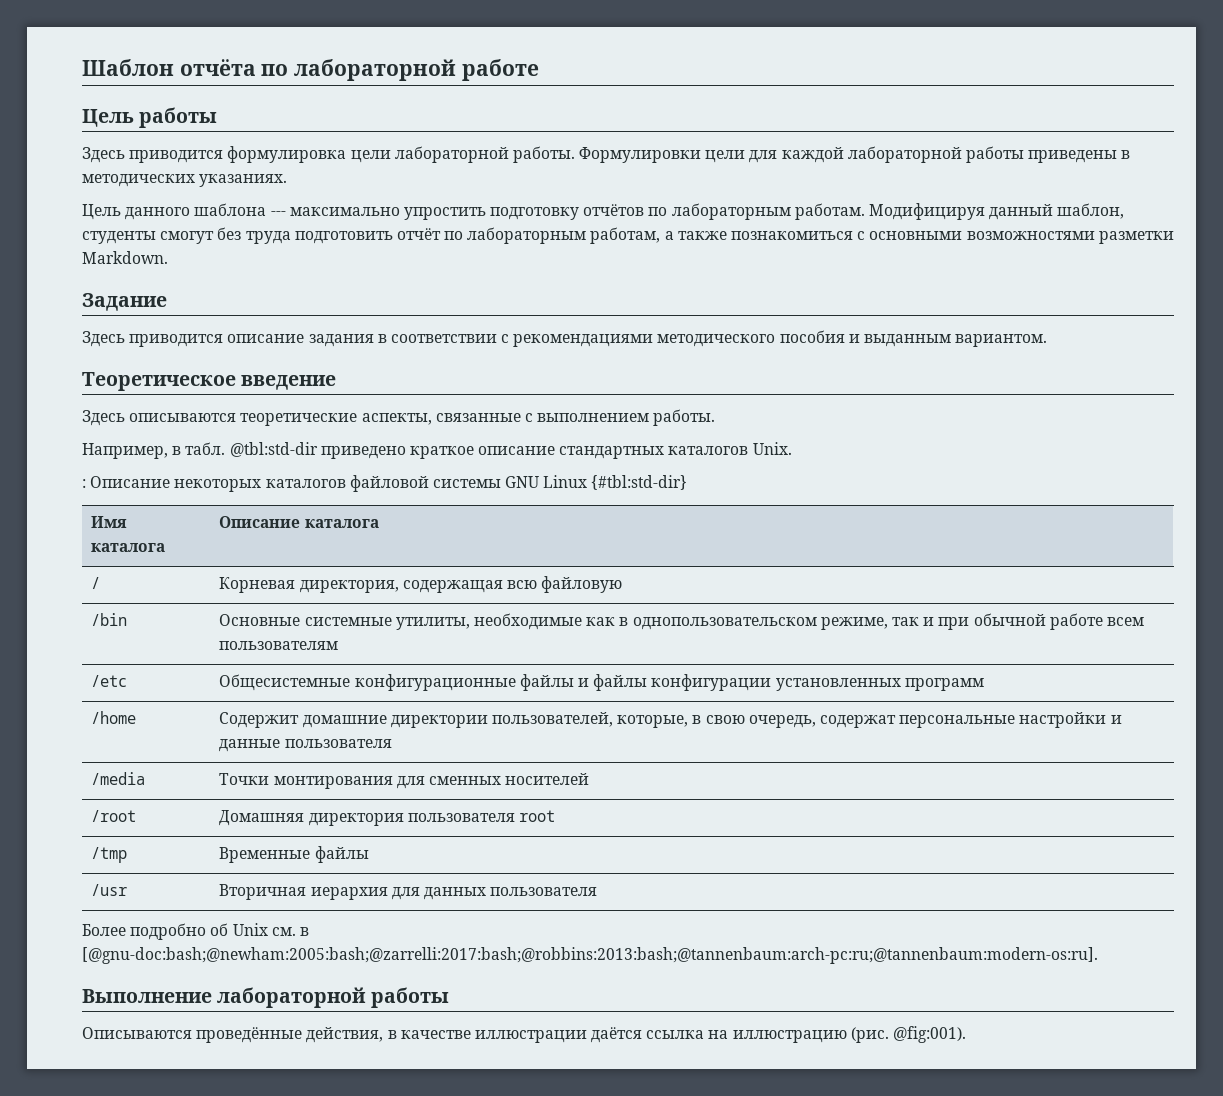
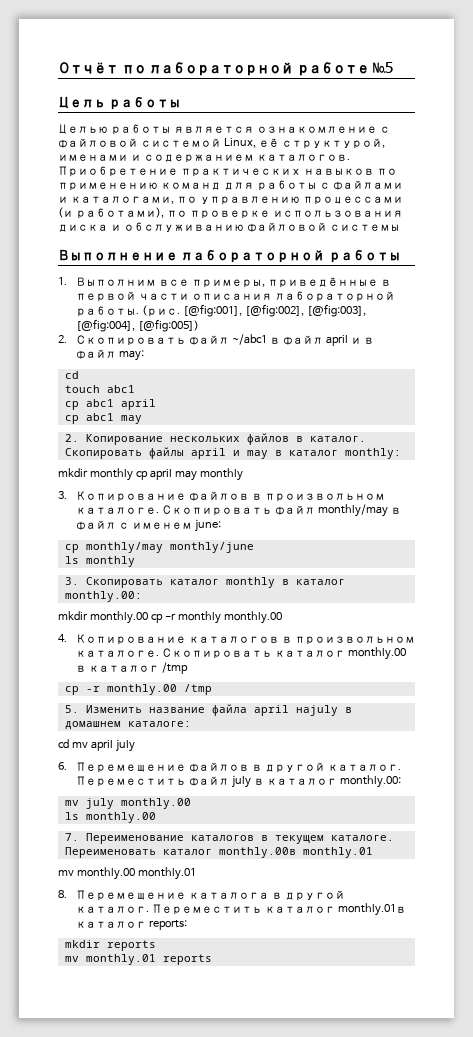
- Шаблон отчёта по лабораторной работе
+ Отчёт по лабораторной работе №5
- Здесь приводится формулировка цели лабораторной работы. Формулировки цели для каждой лабораторной работы приведены в методических указаниях.
- Цель данного шаблона --- максимально упростить подготовку отчётов по лабораторным работам. Модифицируя данный шаблон, студенты смогут без труда подготовить отчёт по лабораторным работам, а также познакомиться с основными возможностями разметки Markdown.
- Задание
- Здесь приводится описание задания в соответствии с рекомендациями методического пособия и выданным вариантом.
- Теоретическое введение
- Здесь описываются теоретические аспекты, связанные с выполнением работы.
- Например, в табл. @tbl:std-dir приведено краткое описание стандартных каталогов Unix.
- : Описание некоторых каталогов файловой системы GNU Linux {#tbl:std-dir}
- Имя каталога | Описание каталога
- / | Корневая директория, содержащая всю файловую
- /bin | Основные системные утилиты, необходимые как в однопользовательском режиме, так и при обычной работе всем пользователям
- /etc | Общесистемные конфигурационные файлы и файлы конфигурации установленных программ
- /home | Содержит домашние директории пользователей, которые, в свою очередь, содержат персональные настройки и данные пользователя
- /media | Точки монтирования для сменных носителей
- /root | Домашняя директория пользователя root
- /tmp | Временные файлы
- /usr | Вторичная иерархия для данных пользователя
- Более подробно об Unix см. в [@gnu-doc:bash;@newham:2005:bash;@zarrelli:2017:bash;@robbins:2013:bash;@tannenbaum:arch-pc:ru;@tannenbaum:modern-os:ru].
+ Целью работы является ознакомление с файловой системой Linux, её структурой, именами и содержанием каталогов. Приобретение практических навыков по применению команд для работы с файлами и каталогами, по управлению процессами (и работами), по проверке использования диска и обслуживанию файловой системы
  Выполнение лабораторной работы
- Описываются проведённые действия, в качестве иллюстрации даётся ссылка на иллюстрацию (рис. @fig:001).
+ 1. Выполним все примеры, приведённые в первой части описания лабораторной работы. (рис. [@fig:001], [@fig:002], [@fig:003], [@fig:004], [@fig:005])
+ 2. Скопировать файл ~/abc1 в файл april и в файл may:
+ cd
+ touch abc1
+ cp abc1 april
+ cp abc1 may
+ 2. Копирование нескольких файлов в каталог. Скопировать файлы april и may в каталог monthly:
+ mkdir monthly cp april may monthly
+ 3. Копирование файлов в произвольном каталоге. Скопировать файл monthly/may в файл с именем june:
+ cp monthly/may monthly/june
+ ls monthly
+ 3. Скопировать каталог monthly в каталог monthly.00:
+ mkdir monthly.00 cp -r monthly monthly.00
+ 4. Копирование каталогов в произвольном каталоге. Скопировать каталог monthly.00 в каталог /tmp
+ cp -r monthly.00 /tmp
+ 5. Изменить название файла april наjuly в домашнем каталоге:
+ cd mv april july
+ 6. Перемещение файлов в другой каталог. Переместить файл july в каталог monthly.00:
+ mv july monthly.00
+ ls monthly.00
+ 7. Переименование каталогов в текущем каталоге. Переименовать каталог monthly.00в monthly.01
+ mv monthly.00 monthly.01
+ 8. Перемещение каталога в другой каталог. Переместить каталог monthly.01в каталог reports:
+ mkdir reports
+ mv monthly.01 reports

